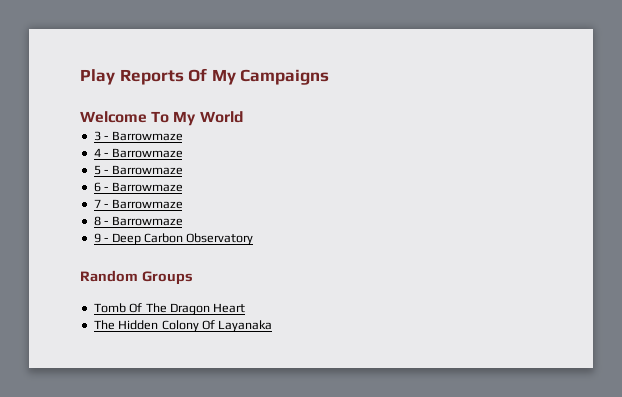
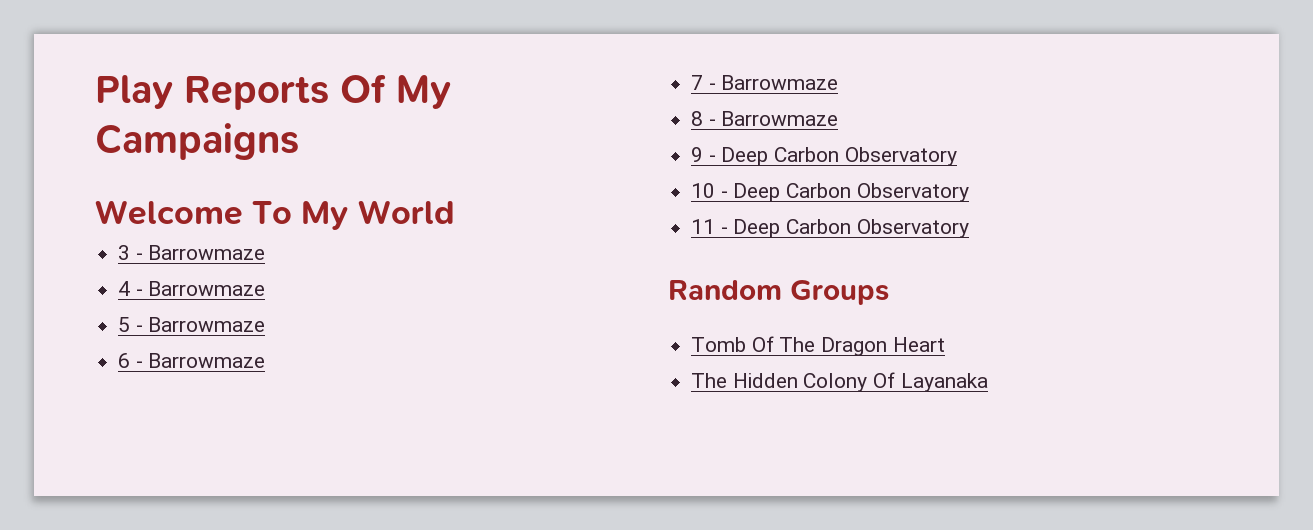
+ 10 - Deep Carbon Observatory
+ 11 - Deep Carbon Observatory

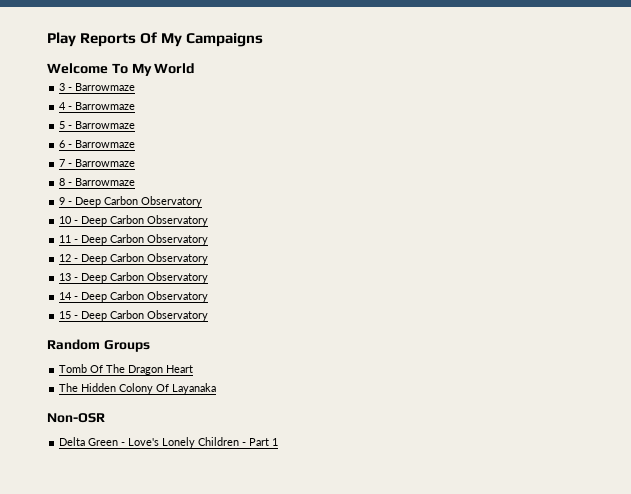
+ 12 - Deep Carbon Observatory
+ 13 - Deep Carbon Observatory
+ 14 - Deep Carbon Observatory
+ 15 - Deep Carbon Observatory
+ Non-OSR
+ Delta Green - Love's Lonely Children - Part 1

